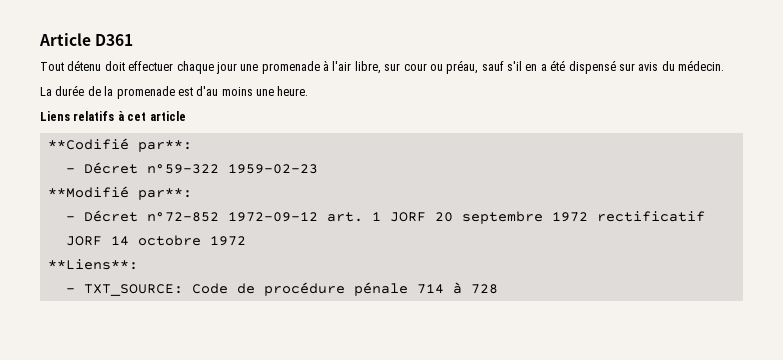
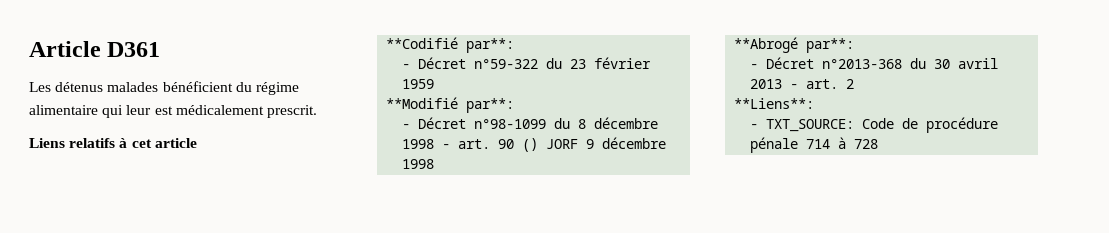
- Tout détenu doit effectuer chaque jour une promenade à l'air libre, sur cour ou préau, sauf s'il en a été dispensé sur avis du médecin.
- La durée de la promenade est d'au moins une heure.
+ Les détenus malades bénéficient du régime alimentaire qui leur est médicalement prescrit.
- - Décret n°59-322 1959-02-23
+ - Décret n°59-322 du 23 février 1959
- - Décret n°72-852 1972-09-12 art. 1 JORF 20 septembre 1972 rectificatif JORF 14 octobre 1972
+ - Décret n°98-1099 du 8 décembre 1998 - art. 90 () JORF 9 décembre 1998
+ **Abrogé par**:
+ - Décret n°2013-368 du 30 avril 2013 - art. 2

